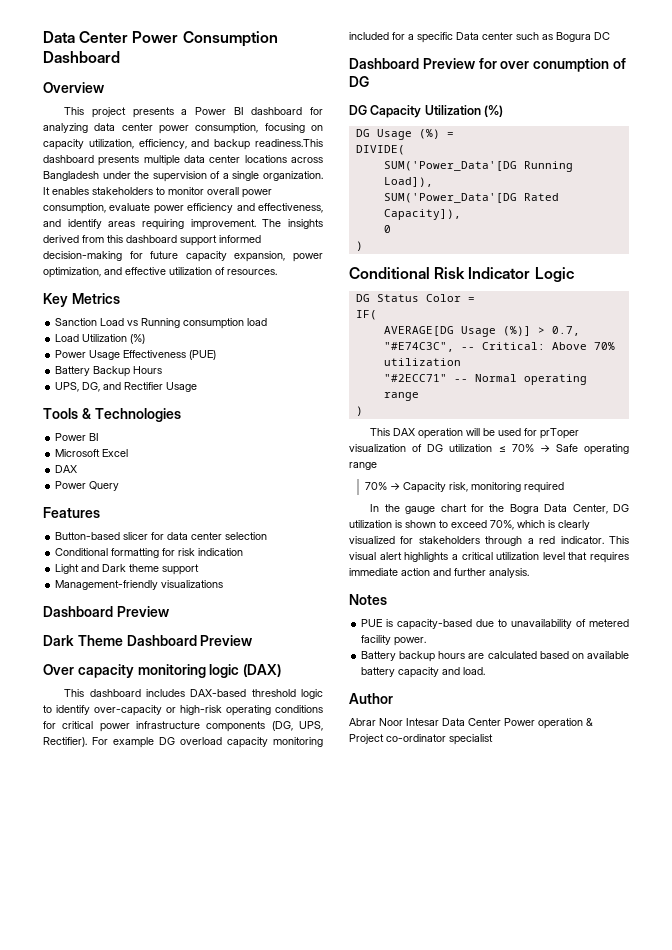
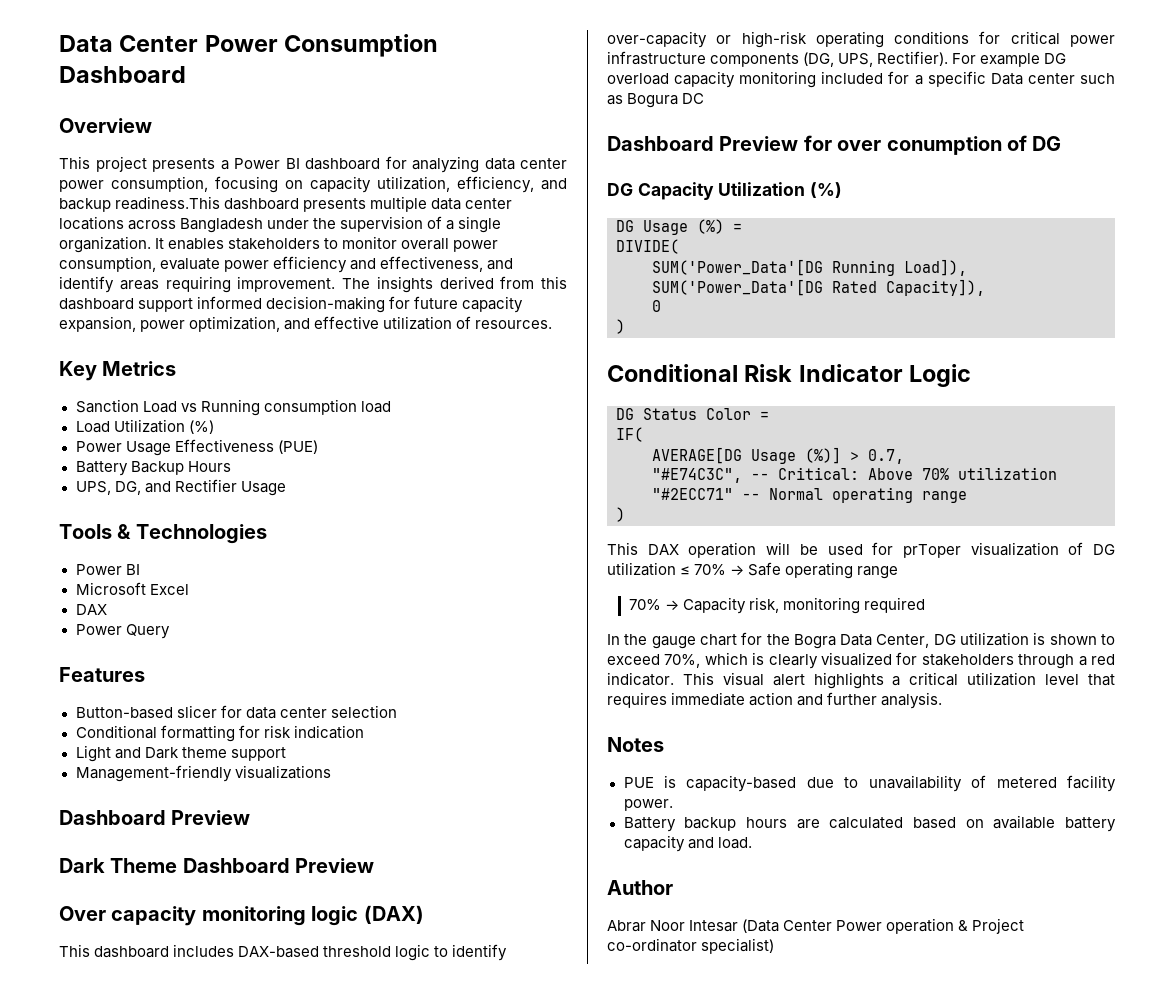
- Abrar Noor Intesar Data Center Power operation & Project co-ordinator specialist
+ Abrar Noor Intesar (Data Center Power operation & Project co-ordinator specialist)

